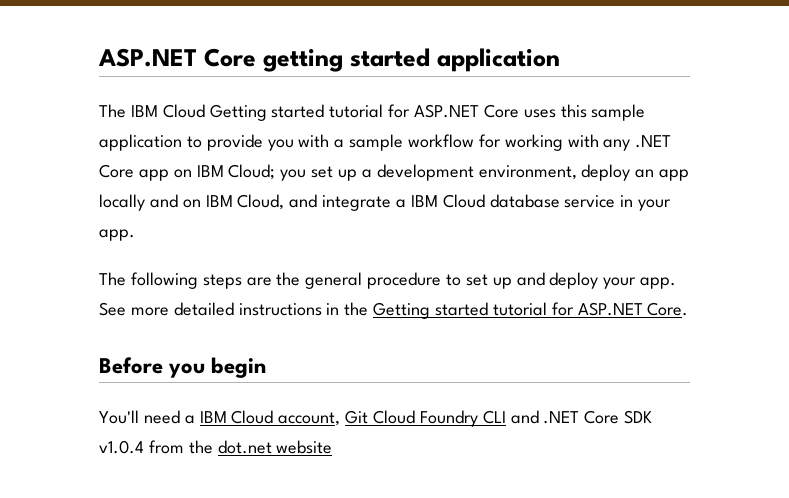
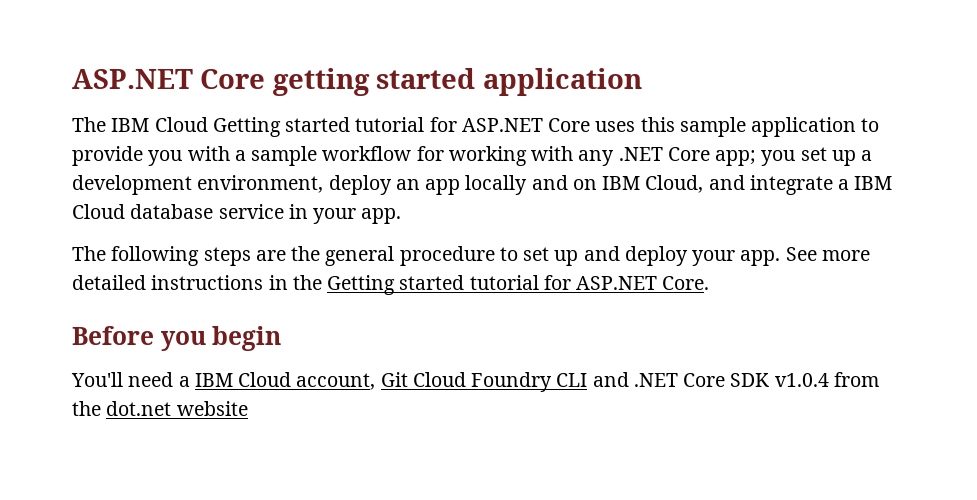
- The IBM Cloud Getting started tutorial for ASP.NET Core uses this sample application to provide you with a sample workflow for working with any .NET Core app on IBM Cloud; you set up a development environment, deploy an app locally and on IBM Cloud, and integrate a IBM Cloud database service in your app.
+ The IBM Cloud Getting started tutorial for ASP.NET Core uses this sample application to provide you with a sample workflow for working with any .NET Core app; you set up a development environment, deploy an app locally and on IBM Cloud, and integrate a IBM Cloud database service in your app.

